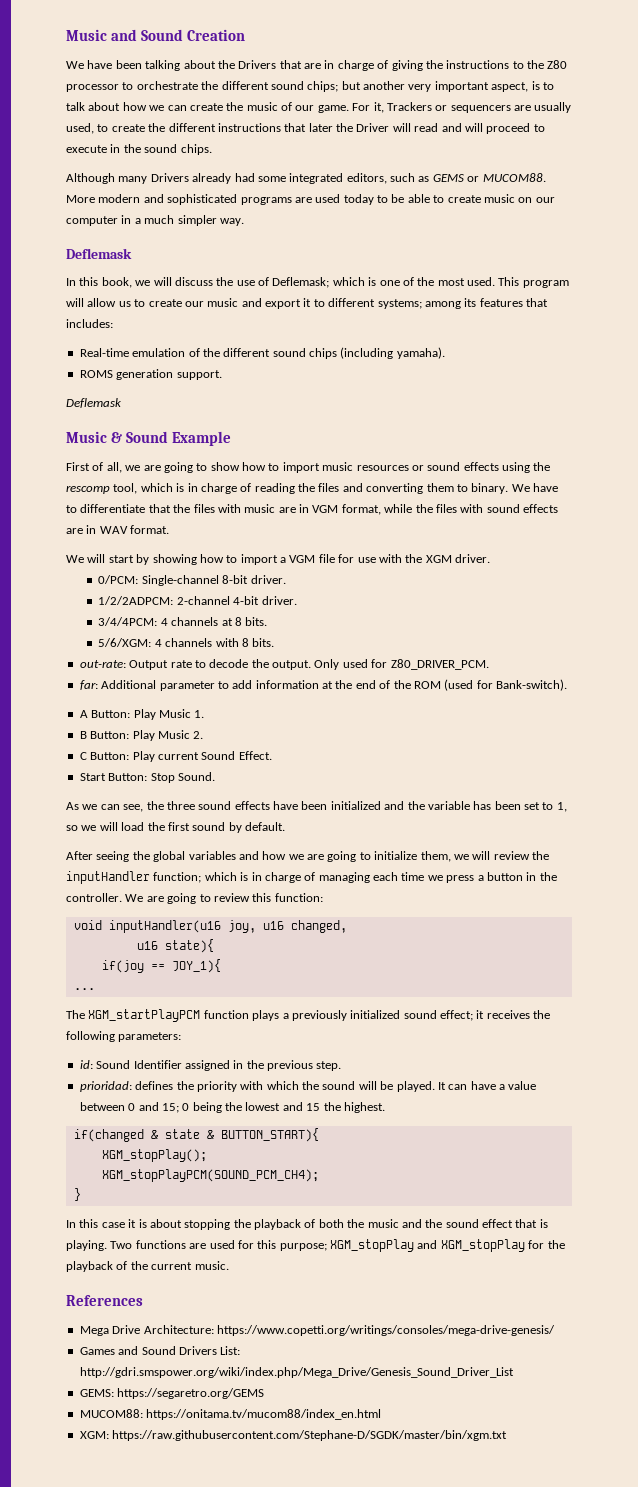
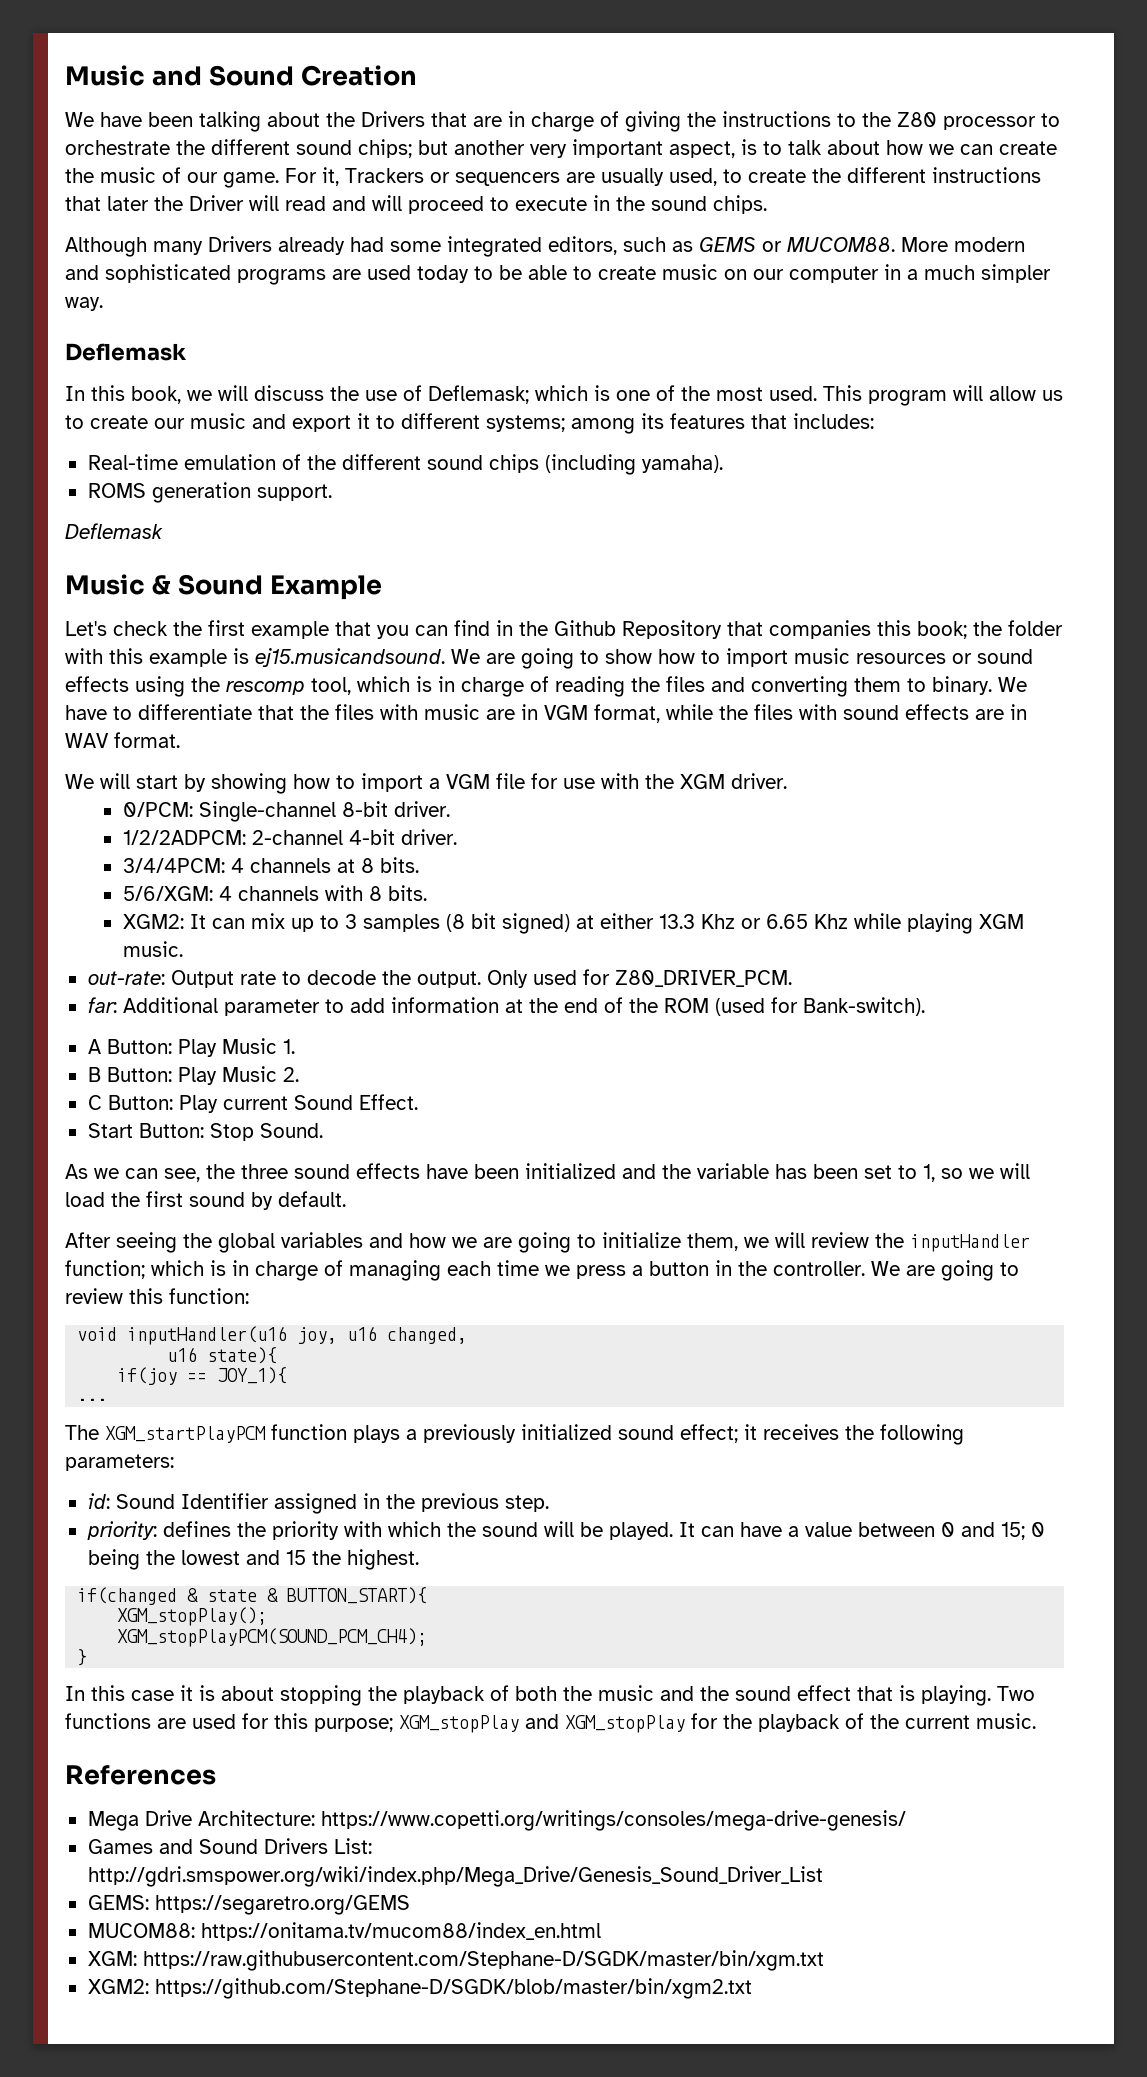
- First of all, we are going to show how to import music resources or sound effects using the rescomp tool, which is in charge of reading the files and converting them to binary.
+ Let's check the first example that you can find in the Github Repository that companies this book; the folder with this example is ej15.musicandsound. We are going to show how to import music resources or sound effects using the rescomp tool, which is in charge of reading the files and converting them to binary.
+ XGM2: It can mix up to 3 samples (8 bit signed) at either 13.3 Khz or 6.65 Khz while playing XGM music.
- prioridad: defines the priority with which the sound will be played.
+ priority: defines the priority with which the sound will be played.
+ XGM2: https://github.com/Stephane-D/SGDK/blob/master/bin/xgm2.txt

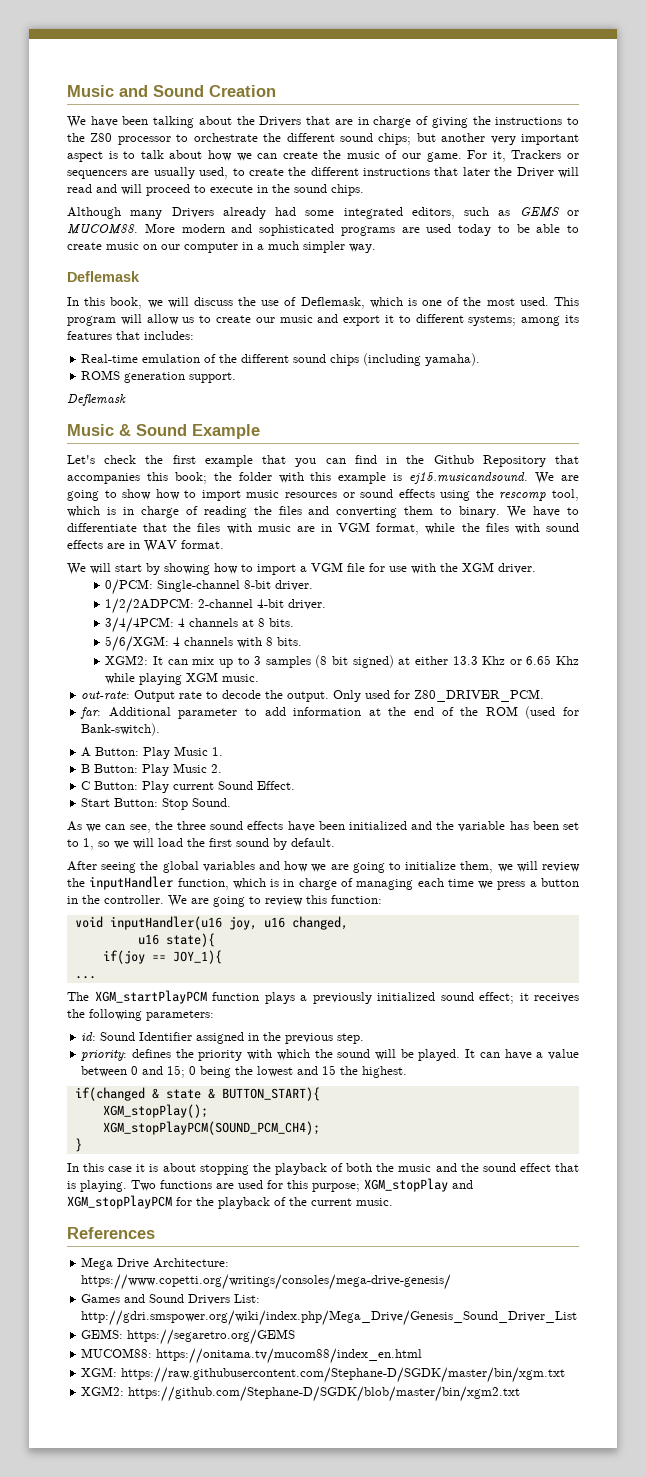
- We have been talking about the Drivers that are in charge of giving the instructions to the Z80 processor to orchestrate the different sound chips; but another very important aspect, is to talk about how we can create the music of our game.
+ We have been talking about the Drivers that are in charge of giving the instructions to the Z80 processor to orchestrate the different sound chips; but another very important aspect is to talk about how we can create the music of our game.
- In this book, we will discuss the use of Deflemask; which is one of the most used.
+ In this book, we will discuss the use of Deflemask, which is one of the most used.
- Let's check the first example that you can find in the Github Repository that companies this book; the folder with this example is ej15.musicandsound. We are going to show how to import music resources or sound effects using the rescomp tool, which is in charge of reading the files and converting them to binary.
+ Let's check the first example that you can find in the Github Repository that accompanies this book; the folder with this example is ej15.musicandsound. We are going to show how to import music resources or sound effects using the rescomp tool, which is in charge of reading the files and converting them to binary.
- After seeing the global variables and how we are going to initialize them, we will review the inputHandler function; which is in charge of managing each time we press a button in the controller.
+ After seeing the global variables and how we are going to initialize them, we will review the inputHandler function, which is in charge of managing each time we press a button in the controller.
- Two functions are used for this purpose; XGM_stopPlay and XGM_stopPlay for the playback of the current music.
+ Two functions are used for this purpose; XGM_stopPlay and XGM_stopPlayPCM for the playback of the current music.

